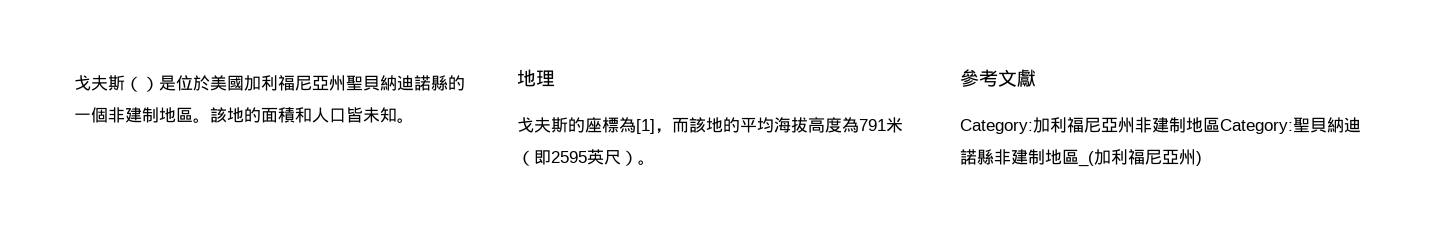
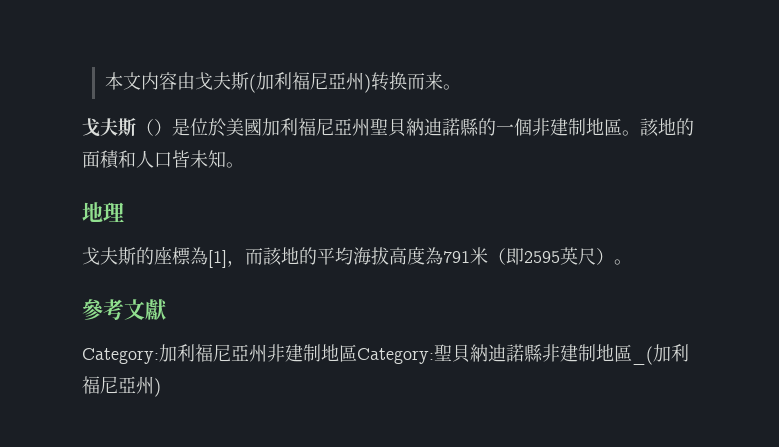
+ 本文内容由戈夫斯(加利福尼亞州)转换而来。

